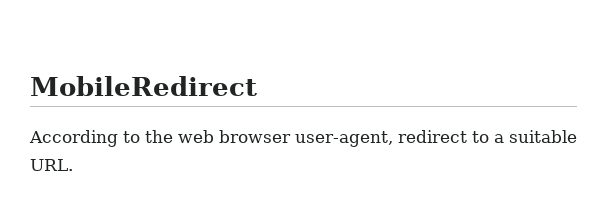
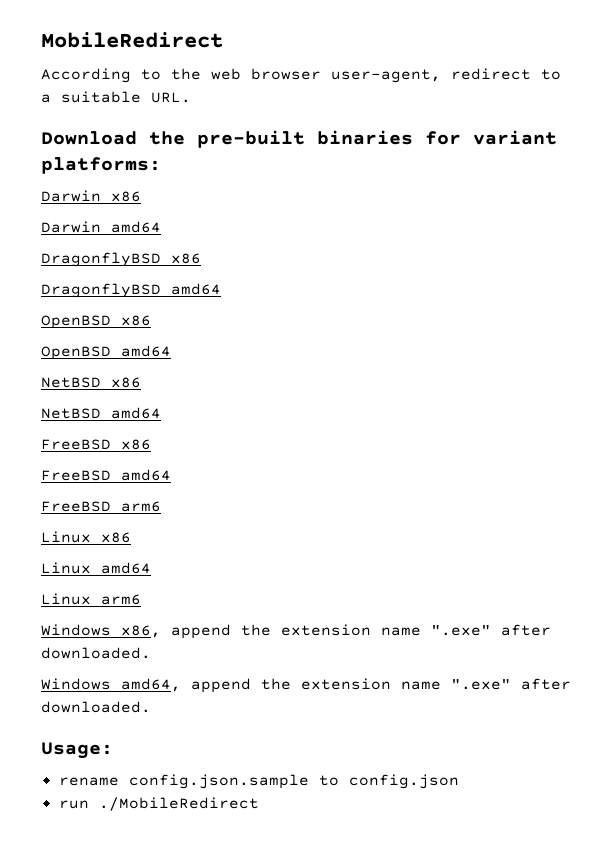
+ Download the pre-built binaries for variant platforms:
+ Darwin x86
+ Darwin amd64
+ DragonflyBSD x86
+ DragonflyBSD amd64
+ OpenBSD x86
+ OpenBSD amd64
+ NetBSD x86
+ NetBSD amd64
+ FreeBSD x86
+ FreeBSD amd64
+ FreeBSD arm6
+ Linux x86
+ Linux amd64
+ Linux arm6
+ Windows x86, append the extension name ".exe" after downloaded.
+ Windows amd64, append the extension name ".exe" after downloaded.
+ Usage:
+ rename config.json.sample to config.json
+ run ./MobileRedirect

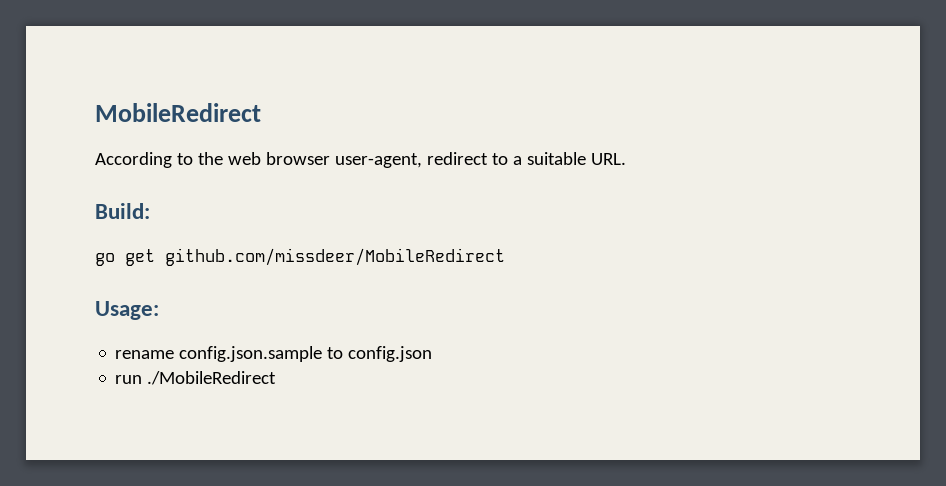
- Download the pre-built binaries for variant platforms:
- Darwin x86
- Darwin amd64
- DragonflyBSD x86
- DragonflyBSD amd64
- OpenBSD x86
- OpenBSD amd64
- NetBSD x86
- NetBSD amd64
- FreeBSD x86
- FreeBSD amd64
- FreeBSD arm6
- Linux x86
- Linux amd64
- Linux arm6
- Windows x86, append the extension name ".exe" after downloaded.
- Windows amd64, append the extension name ".exe" after downloaded.
+ Build:
+ go get github.com/missdeer/MobileRedirect

